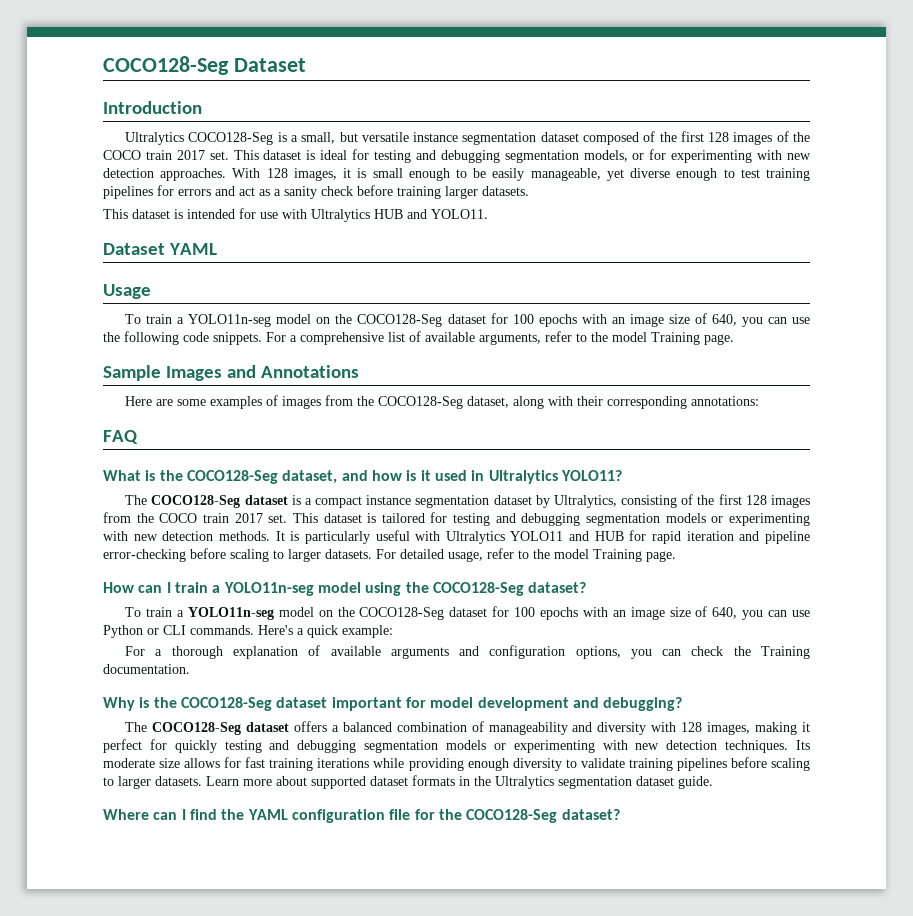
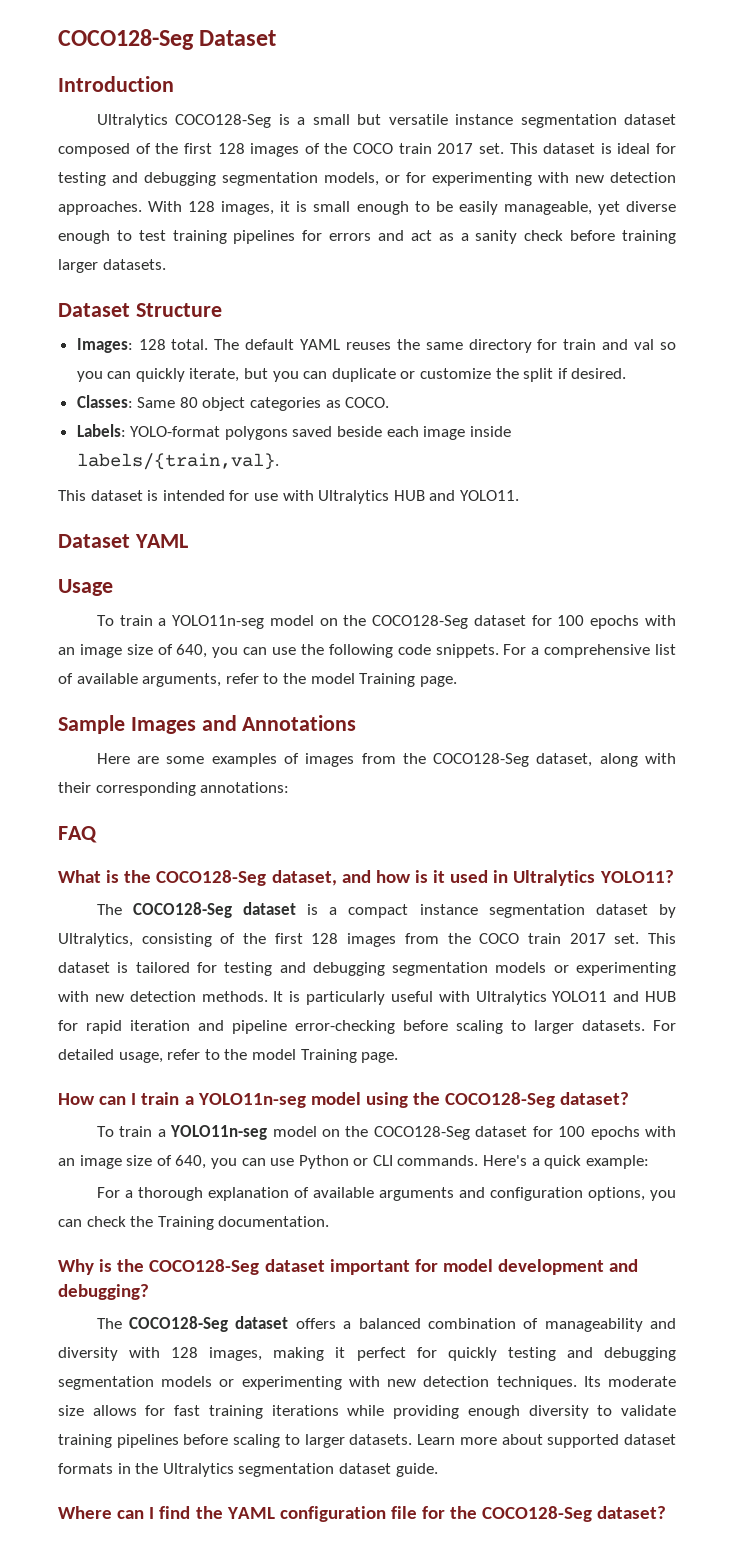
- Ultralytics COCO128-Seg is a small, but versatile instance segmentation dataset composed of the first 128 images of the COCO train 2017 set.
+ Ultralytics COCO128-Seg is a small but versatile instance segmentation dataset composed of the first 128 images of the COCO train 2017 set.
+ Dataset Structure
+ Images: 128 total. The default YAML reuses the same directory for train and val so you can quickly iterate, but you can duplicate or customize the split if desired.
+ Classes: Same 80 object categories as COCO.
+ Labels: YOLO-format polygons saved beside each image inside labels/{train,val}.

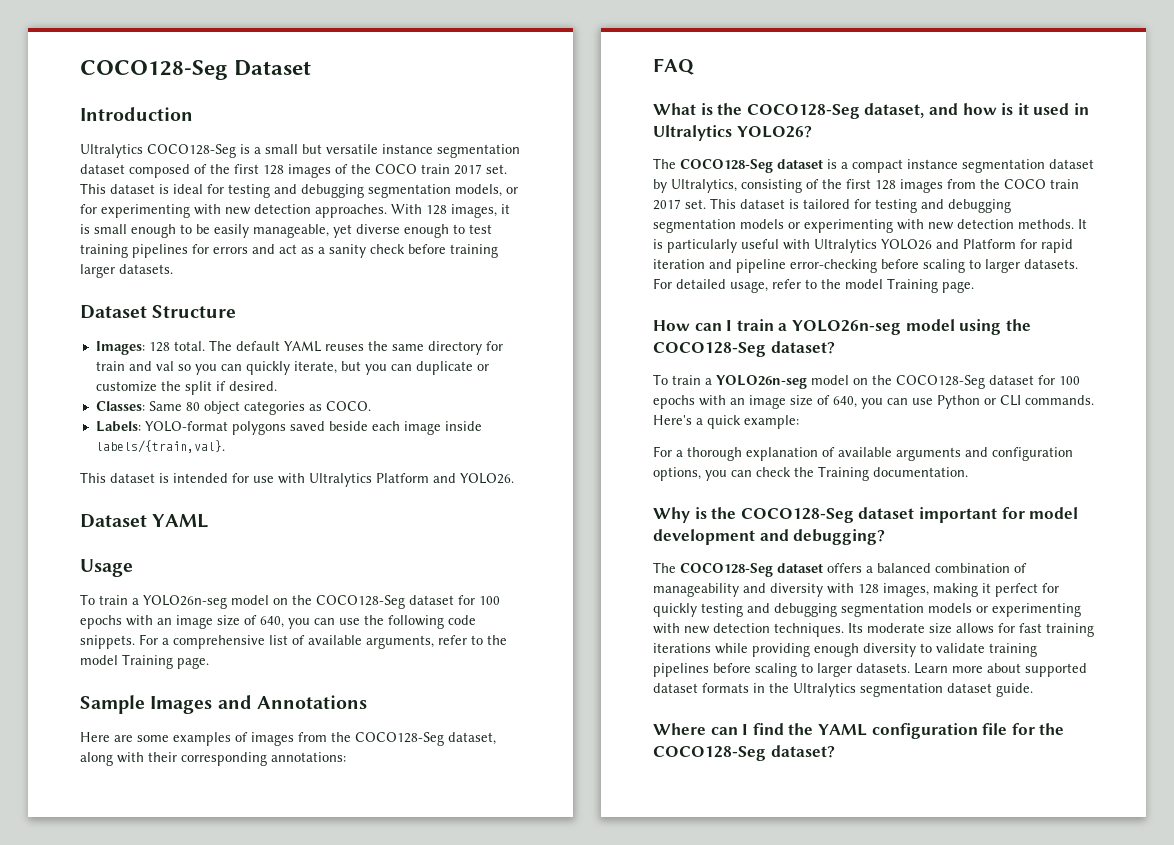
- This dataset is intended for use with Ultralytics HUB and YOLO11.
+ This dataset is intended for use with Ultralytics Platform and YOLO26.
- To train a YOLO11n-seg model on the COCO128-Seg dataset for 100 epochs with an image size of 640, you can use the following code snippets.
+ To train a YOLO26n-seg model on the COCO128-Seg dataset for 100 epochs with an image size of 640, you can use the following code snippets.
- What is the COCO128-Seg dataset, and how is it used in Ultralytics YOLO11?
+ What is the COCO128-Seg dataset, and how is it used in Ultralytics YOLO26?
- It is particularly useful with Ultralytics YOLO11 and HUB for rapid iteration and pipeline error-checking before scaling to larger datasets.
+ It is particularly useful with Ultralytics YOLO26 and Platform for rapid iteration and pipeline error-checking before scaling to larger datasets.
- How can I train a YOLO11n-seg model using the COCO128-Seg dataset?
+ How can I train a YOLO26n-seg model using the COCO128-Seg dataset?
- To train a YOLO11n-seg model on the COCO128-Seg dataset for 100 epochs with an image size of 640, you can use Python or CLI commands.
+ To train a YOLO26n-seg model on the COCO128-Seg dataset for 100 epochs with an image size of 640, you can use Python or CLI commands.

